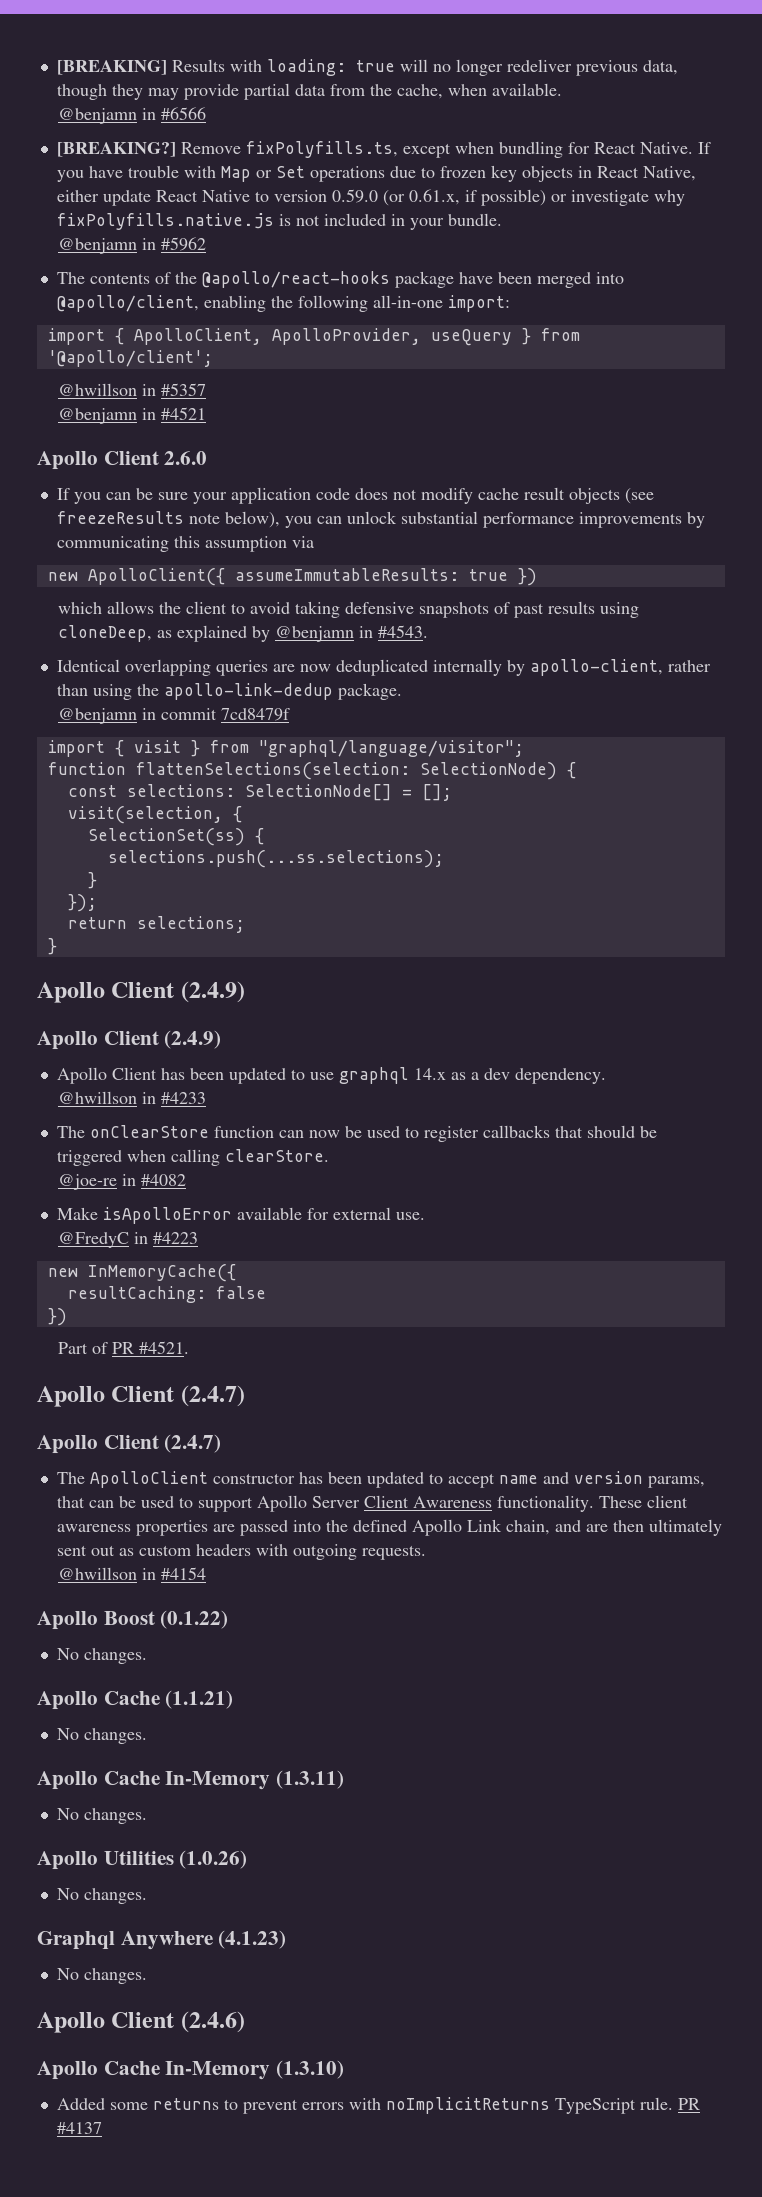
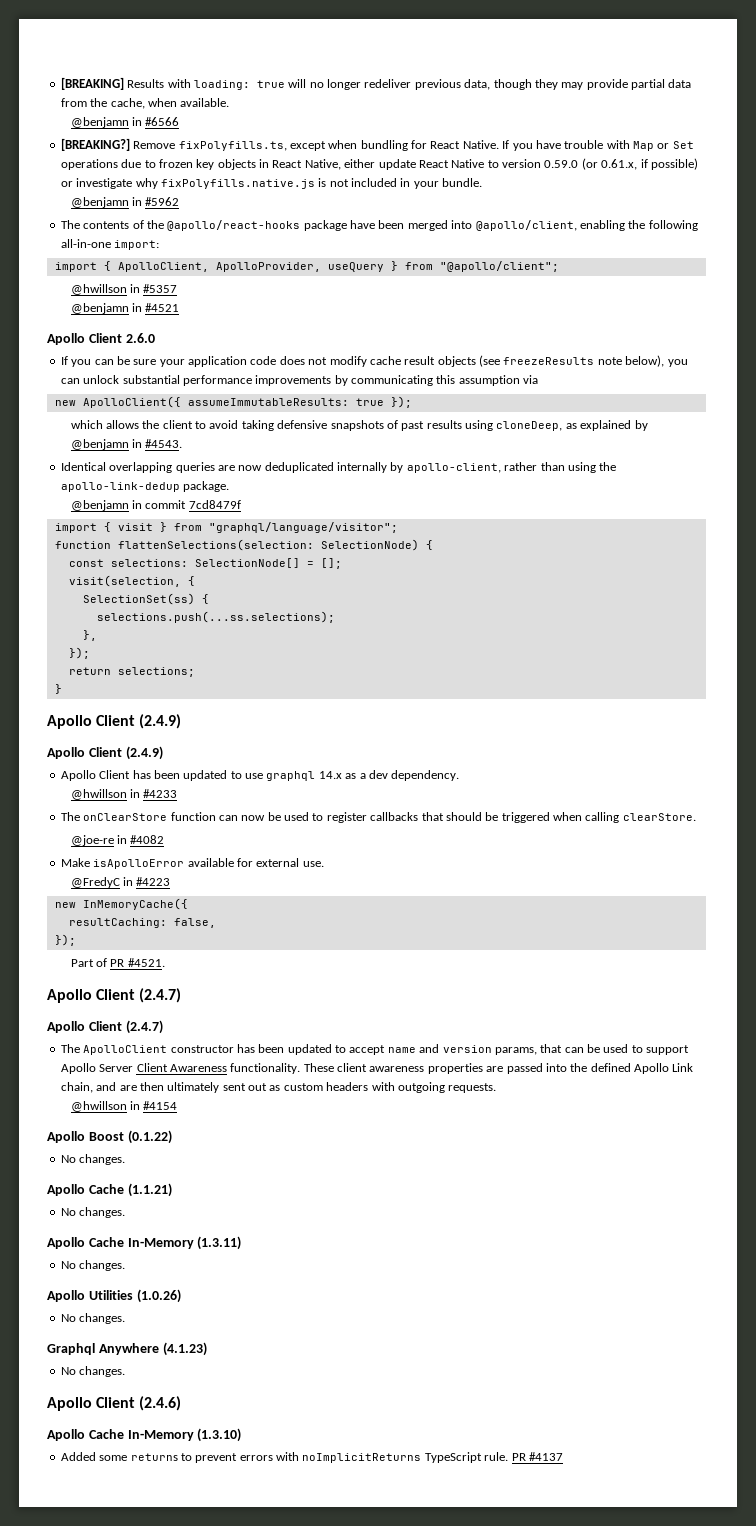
- import { ApolloClient, ApolloProvider, useQuery } from '@apollo/client';
+ import { ApolloClient, ApolloProvider, useQuery } from "@apollo/client";
- new ApolloClient({ assumeImmutableResults: true })
+ new ApolloClient({ assumeImmutableResults: true });
  selections.push(...ss.selections);
- }
+ },
- resultCaching: false
- })
+ resultCaching: false,
+ });

